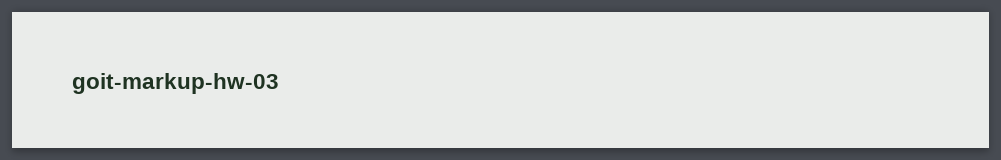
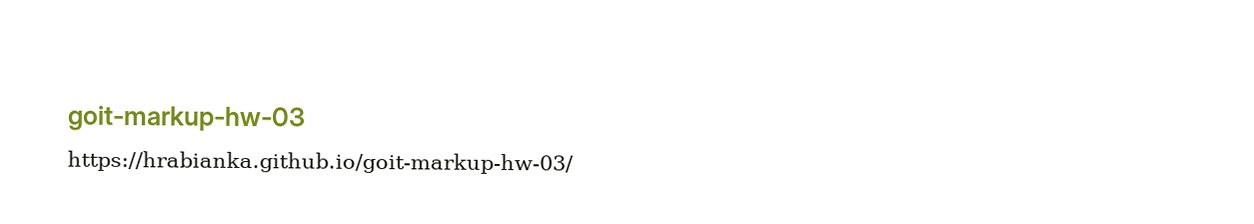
+ https://hrabianka.github.io/goit-markup-hw-03/

